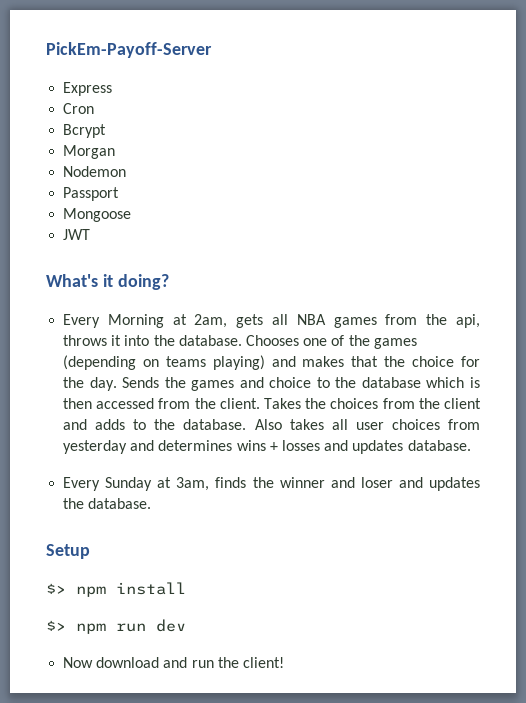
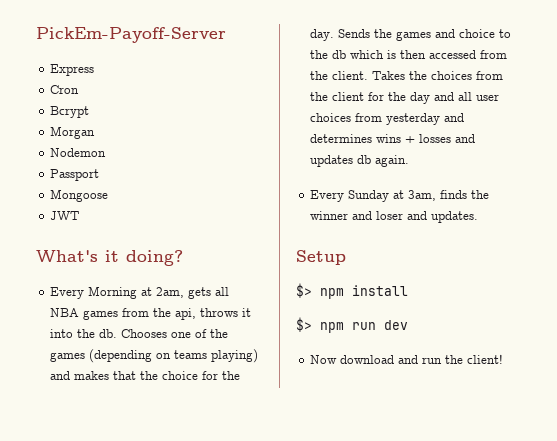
- Every Morning at 2am, gets all NBA games from the api, throws it into the database.
+ Every Morning at 2am, gets all NBA games from the api, throws it into the db.
- Sends the games and choice to the database which is then accessed from the client.
+ Sends the games and choice to the db which is then accessed from the client.
- Takes the choices from the client and adds to the database. Also takes all user choices from yesterday and determines wins + losses and updates database.
+ Takes the choices from the client for the day and all user choices from yesterday and determines wins + losses and updates db again.
- Every Sunday at 3am, finds the winner and loser and updates the database.
+ Every Sunday at 3am, finds the winner and loser and updates.

